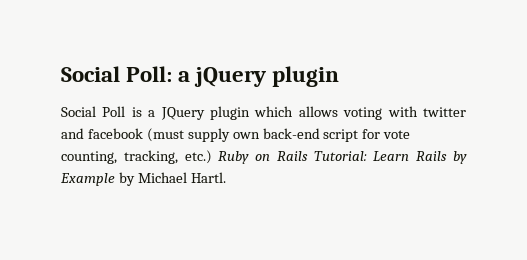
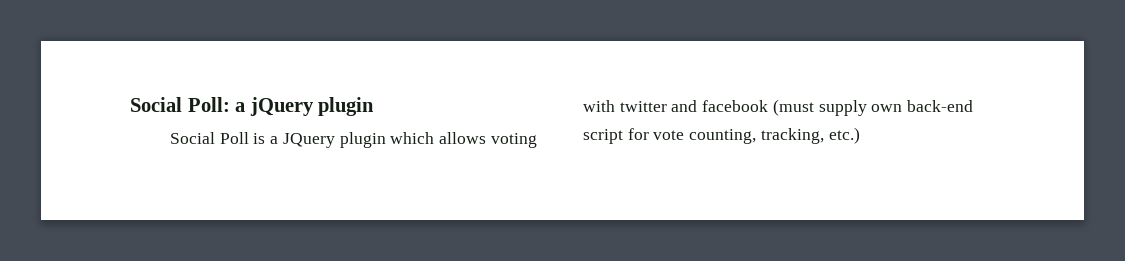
- Social Poll is a JQuery plugin which allows voting with twitter and facebook (must supply own back-end script for vote counting, tracking, etc.) Ruby on Rails Tutorial: Learn Rails by Example by Michael Hartl.
+ Social Poll is a JQuery plugin which allows voting with twitter and facebook (must supply own back-end script for vote counting, tracking, etc.)

